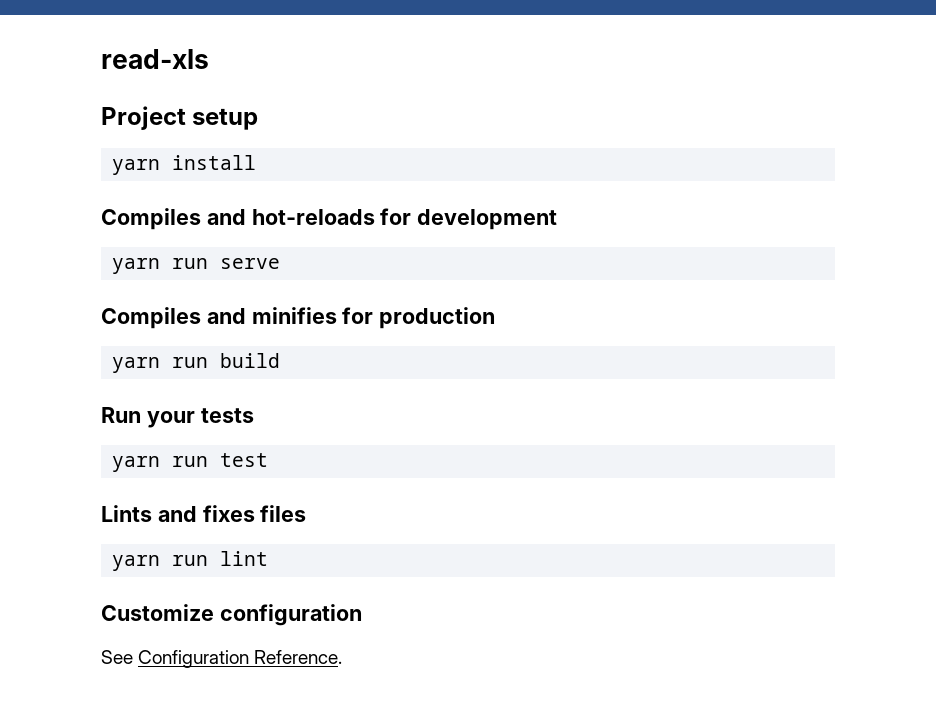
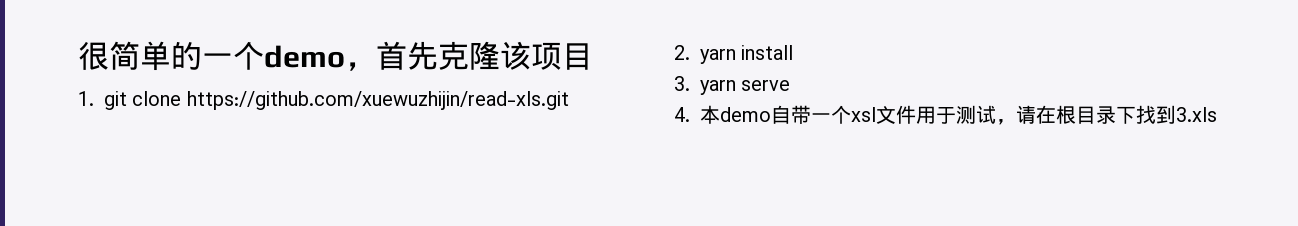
- read-xls
- Project setup
- yarn install
- Compiles and hot-reloads for development
- yarn run serve
- Compiles and minifies for production
- yarn run build
- Run your tests
- yarn run test
- Lints and fixes files
- yarn run lint
- Customize configuration
- See Configuration Reference.
+ 很简单的一个demo，首先克隆该项目
+ 1. git clone https://github.com/xuewuzhijin/read-xls.git
+ 2. yarn install
+ 3. yarn serve
+ 4.本demo自带一个xsl文件用于测试，请在根目录下找到3.xls

